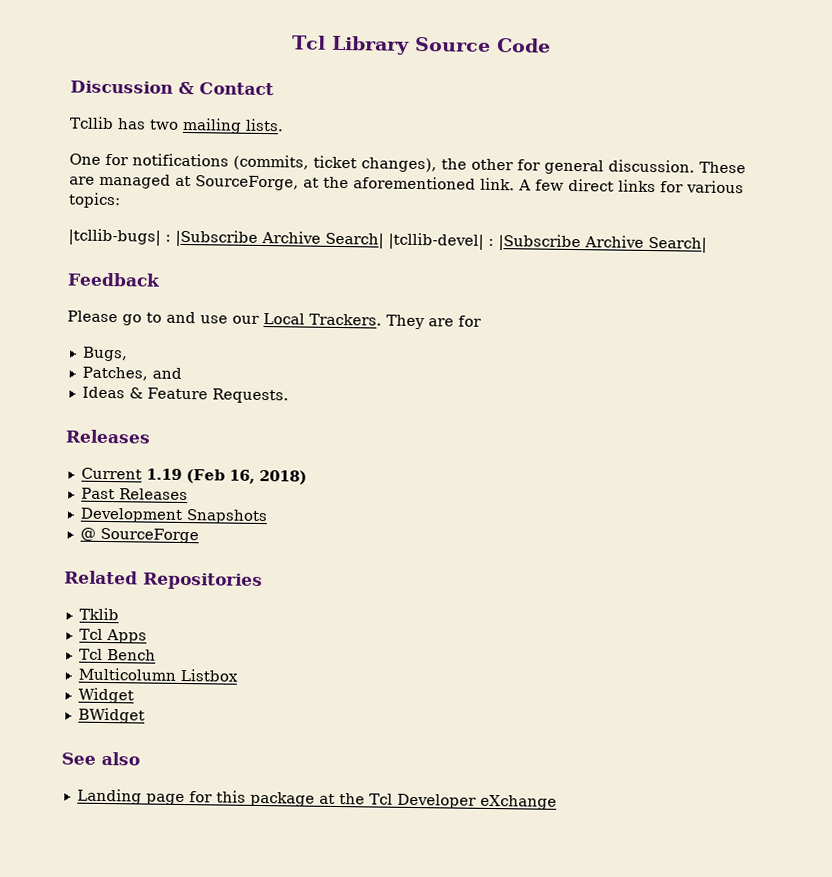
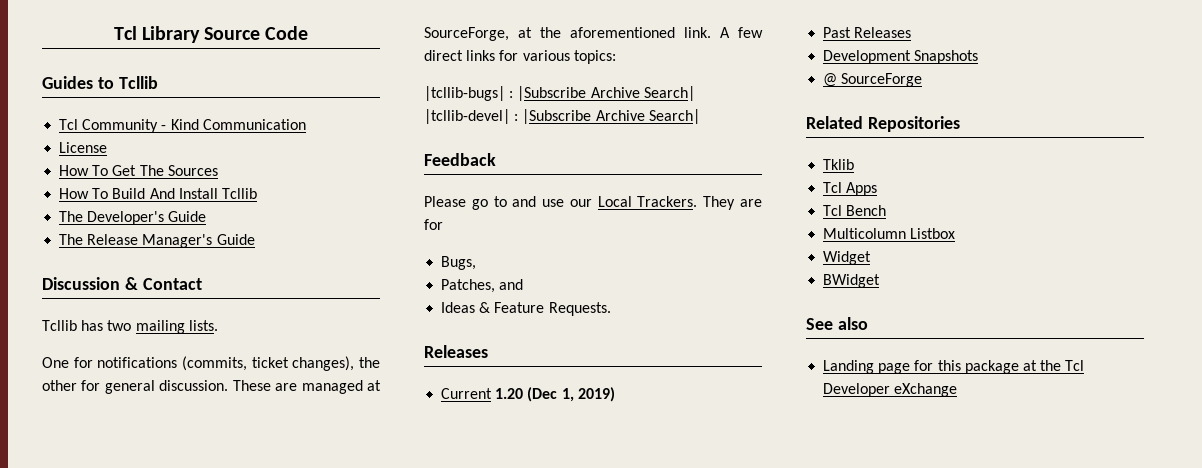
+ Guides to Tcllib
+ Tcl Community - Kind Communication
+ License
+ How To Get The Sources
+ How To Build And Install Tcllib
+ The Developer's Guide
+ The Release Manager's Guide
- Current 1.19 (Feb 16, 2018)
+ Current 1.20 (Dec 1, 2019)

